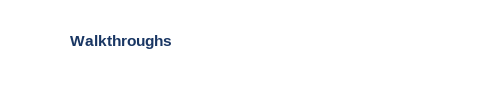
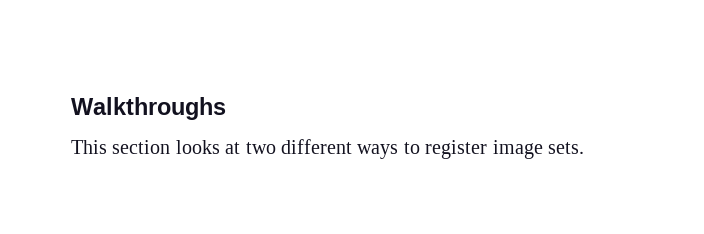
+ This section looks at two different ways to register image sets.

